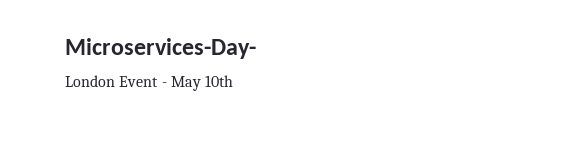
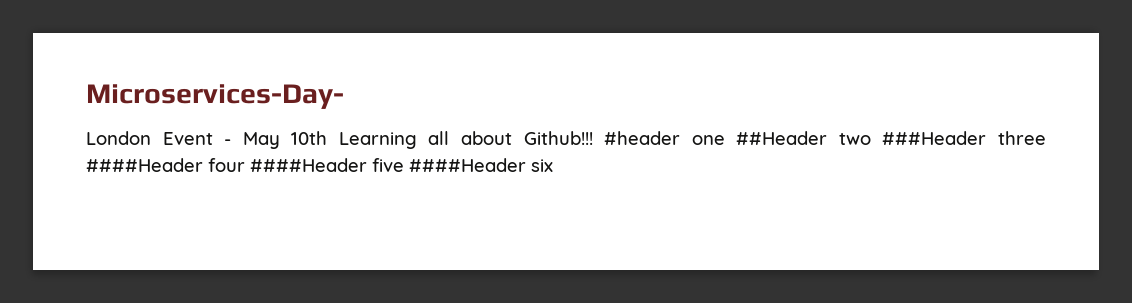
- London Event - May 10th
+ London Event - May 10th Learning all about Github!!! #header one ##Header two ###Header three ####Header four ####Header five ####Header six

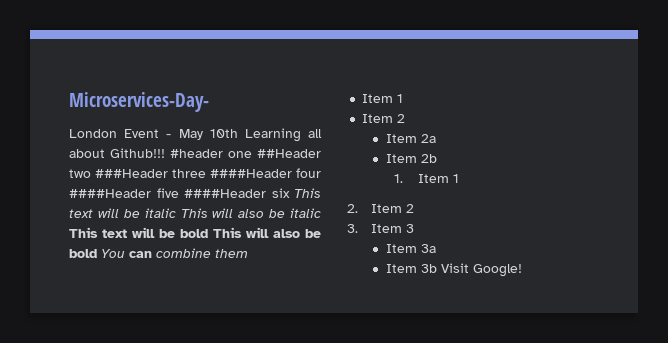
- #header one ##Header two ###Header three ####Header four ####Header five ####Header six
+ #header one ##Header two ###Header three ####Header four ####Header five ####Header six This text will be italic This will also be italic This text will be bold This will also be bold You can combine them
+ Item 1
+ Item 2
+ Item 2a
+ Item 2b
+ 1. Item 1
+ 2. Item 2
+ 3. Item 3
+ Item 3a
+ Item 3b Visit Google!

